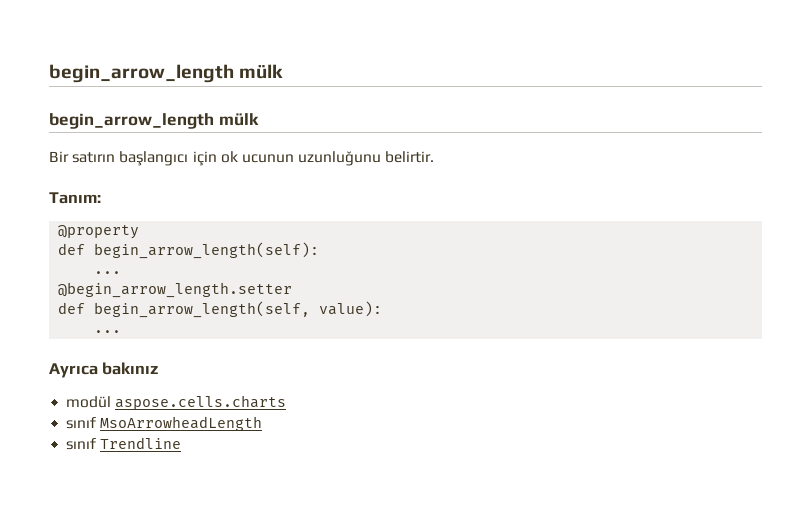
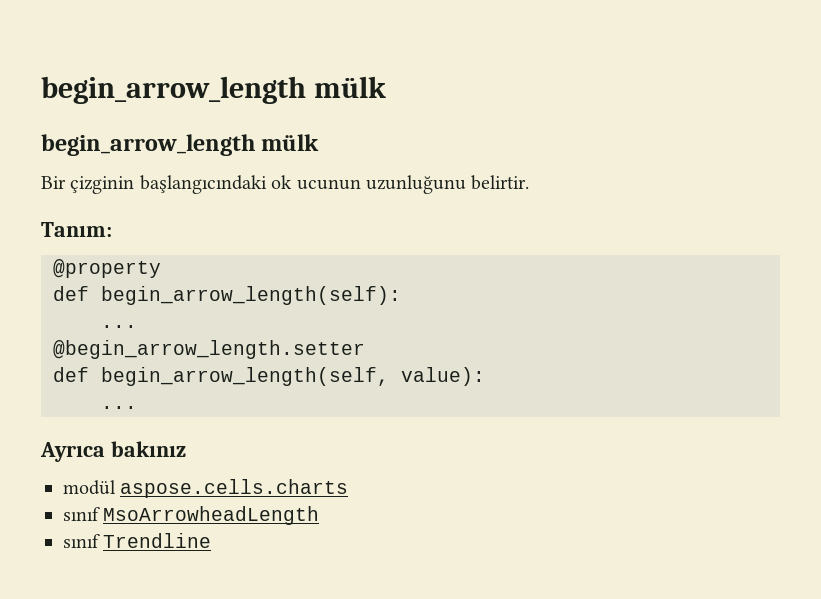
- Bir satırın başlangıcı için ok ucunun uzunluğunu belirtir.
+ Bir çizginin başlangıcındaki ok ucunun uzunluğunu belirtir.

